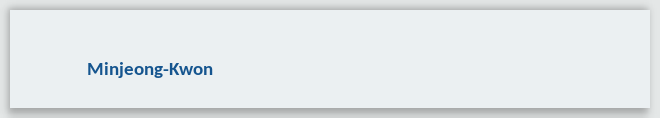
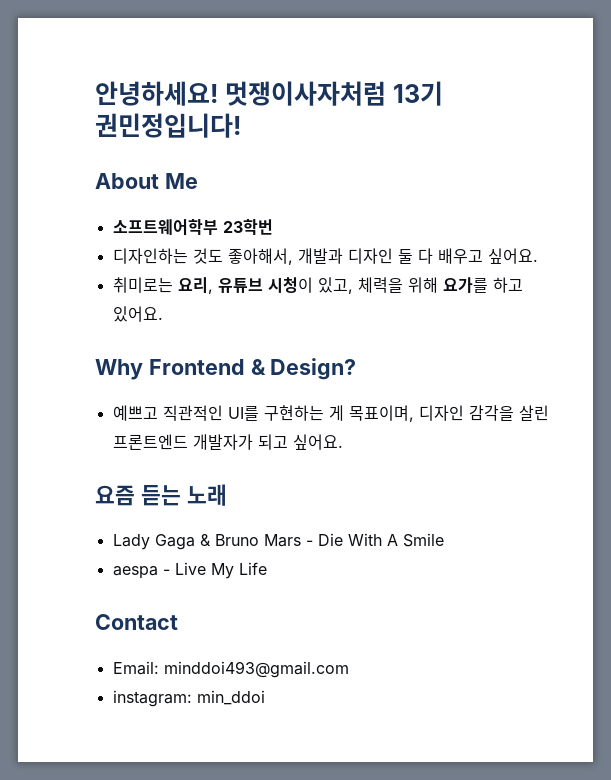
- Minjeong-Kwon
+ 안녕하세요! 멋쟁이사자처럼 13기 권민정입니다!
+ About Me
+ 소프트웨어학부 23학번
+ 디자인하는 것도 좋아해서, 개발과 디자인 둘 다 배우고 싶어요.
+ 취미로는 요리, 유튜브 시청이 있고, 체력을 위해 요가를 하고 있어요.
+ Why Frontend & Design?
+ 예쁘고 직관적인 UI를 구현하는 게 목표이며, 디자인 감각을 살린 프론트엔드 개발자가 되고 싶어요.
+ 요즘 듣는 노래
+ Lady Gaga & Bruno Mars - Die With A Smile
+ aespa - Live My Life
+ Contact
+ Email: minddoi493@gmail.com
+ instagram: min_ddoi

